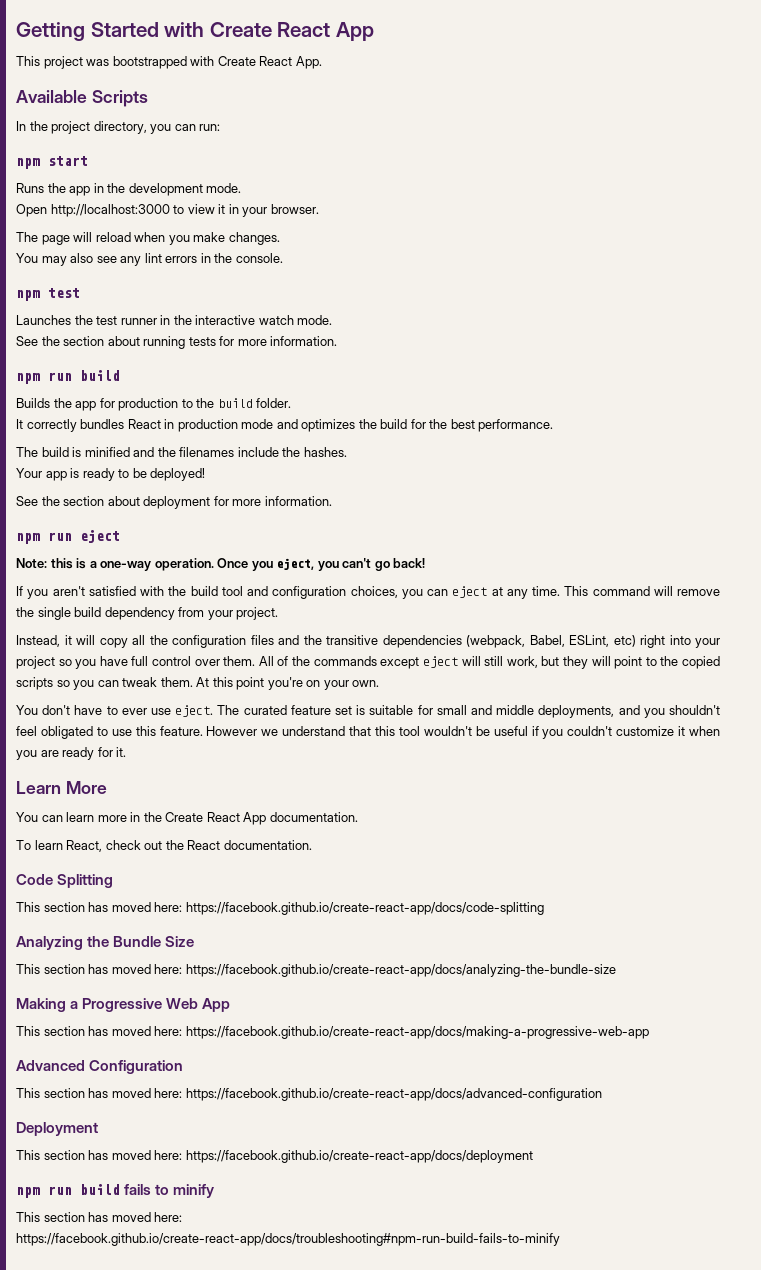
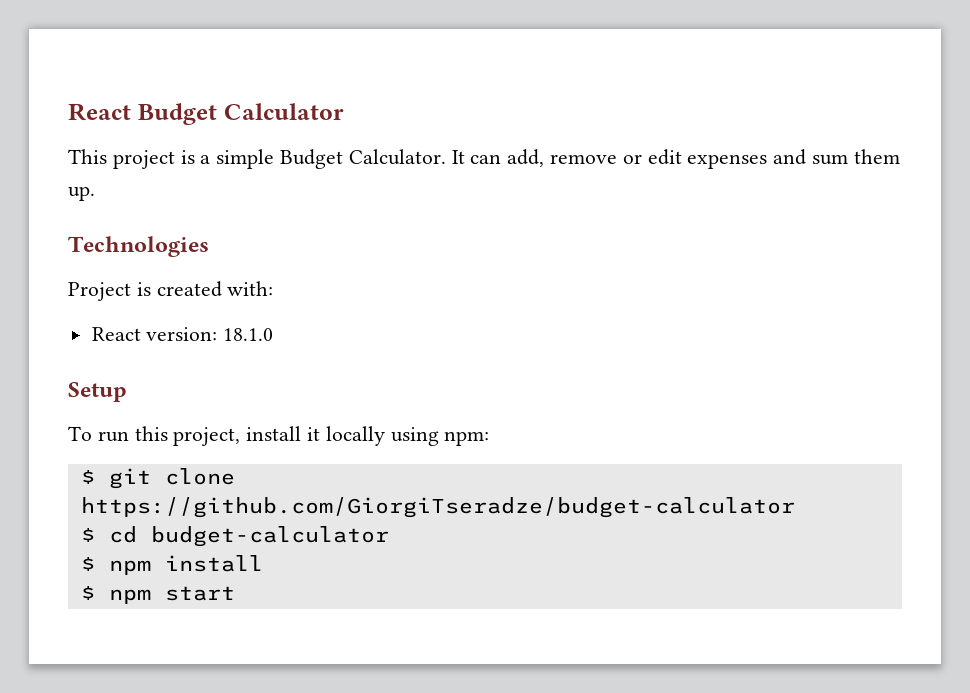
- Getting Started with Create React App
- This project was bootstrapped with Create React App.
- Available Scripts
- In the project directory, you can run:
- npm start
- Runs the app in the development mode.
- Open http://localhost:3000 to view it in your browser.
- The page will reload when you make changes.
- You may also see any lint errors in the console.
- npm test
- Launches the test runner in the interactive watch mode.
- See the section about running tests for more information.
- npm run build
- Builds the app for production to the build folder.
- It correctly bundles React in production mode and optimizes the build for the best performance.
- The build is minified and the filenames include the hashes.
- Your app is ready to be deployed!
- See the section about deployment for more information.
- npm run eject
- Note: this is a one-way operation. Once you eject, you can't go back!
- If you aren't satisfied with the build tool and configuration choices, you can eject at any time. This command will remove the single build dependency from your project.
- Instead, it will copy all the configuration files and the transitive dependencies (webpack, Babel, ESLint, etc) right into your project so you have full control over them. All of the commands except eject will still work, but they will point to the copied scripts so you can tweak them. At this point you're on your own.
- You don't have to ever use eject. The curated feature set is suitable for small and middle deployments, and you shouldn't feel obligated to use this feature. However we understand that this tool wouldn't be useful if you couldn't customize it when you are ready for it.
- Learn More
- You can learn more in the Create React App documentation.
- To learn React, check out the React documentation.
- Code Splitting
- This section has moved here: https://facebook.github.io/create-react-app/docs/code-splitting
- Analyzing the Bundle Size
- This section has moved here: https://facebook.github.io/create-react-app/docs/analyzing-the-bundle-size
- Making a Progressive Web App
- This section has moved here: https://facebook.github.io/create-react-app/docs/making-a-progressive-web-app
- Advanced Configuration
- This section has moved here: https://facebook.github.io/create-react-app/docs/advanced-configuration
- Deployment
- This section has moved here: https://facebook.github.io/create-react-app/docs/deployment
- npm run build fails to minify
- This section has moved here: https://facebook.github.io/create-react-app/docs/troubleshooting#npm-run-build-fails-to-minify
+ React Budget Calculator
+ This project is a simple Budget Calculator. It can add, remove or edit expenses and sum them up.
+ Technologies
+ Project is created with:
+ React version: 18.1.0
+ Setup
+ To run this project, install it locally using npm:
+ $ git clone https://github.com/GiorgiTseradze/budget-calculator
+ $ cd budget-calculator
+ $ npm install
+ $ npm start

